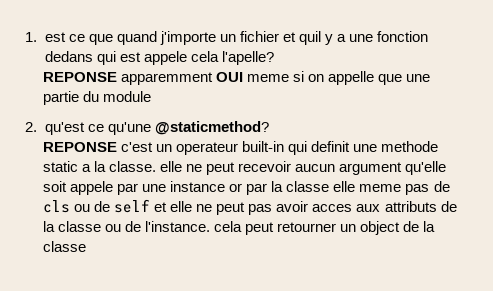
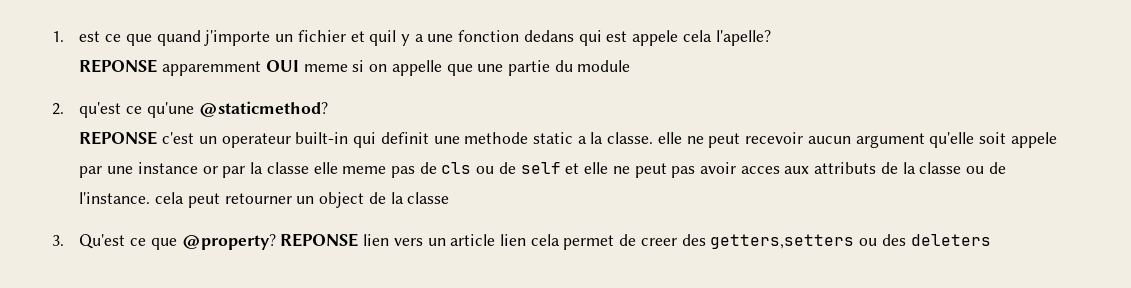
+ 3. Qu'est ce que @property? REPONSE lien vers un article lien cela permet de creer des getters,setters ou des deleters

